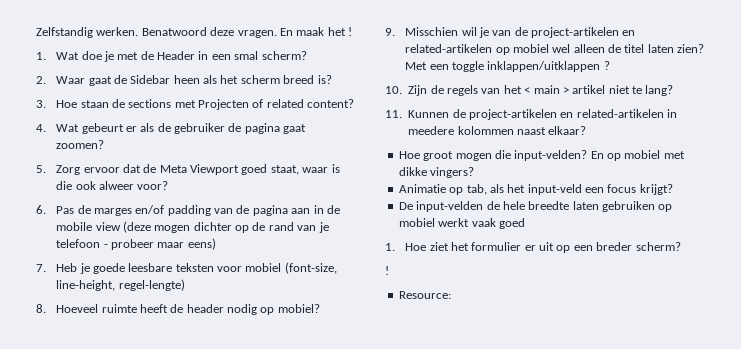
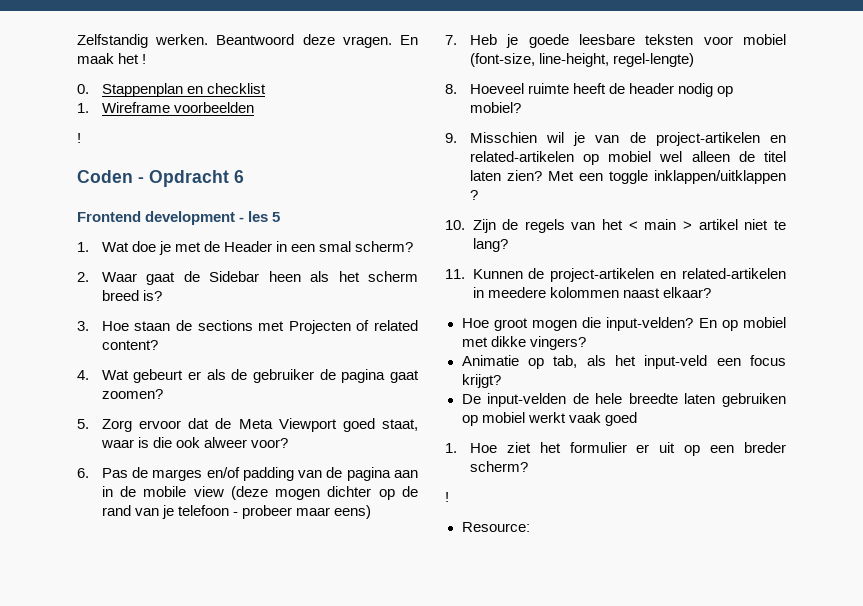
- Benatwoord deze vragen.
+ Beantwoord deze vragen.
+ 0. Stappenplan en checklist
+ 1. Wireframe voorbeelden
+ !
+ Coden - Opdracht 6
+ Frontend development - les 5

